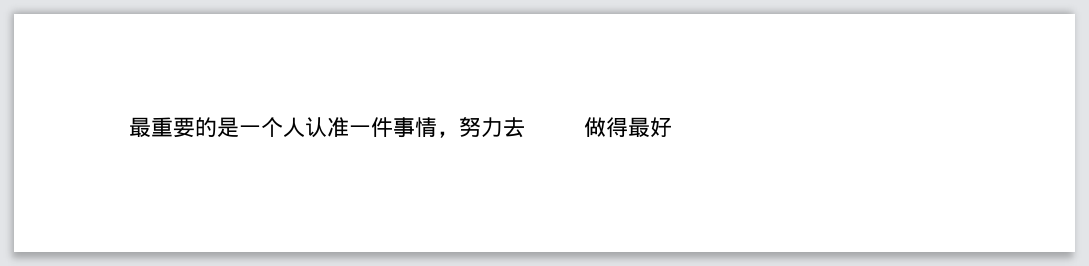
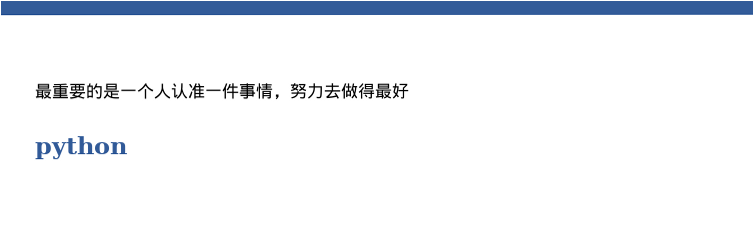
+ python

